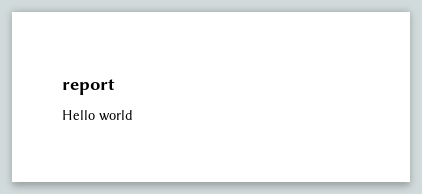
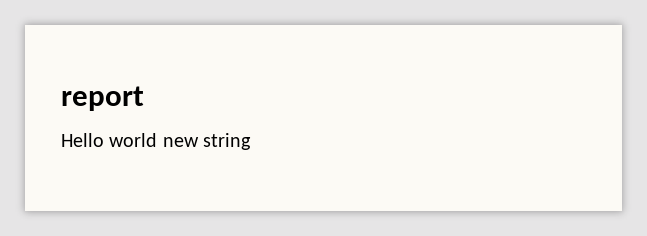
- Hello world
+ Hello world new string

